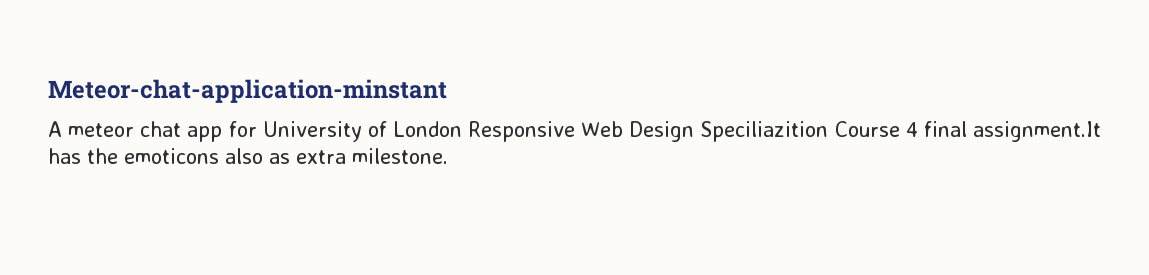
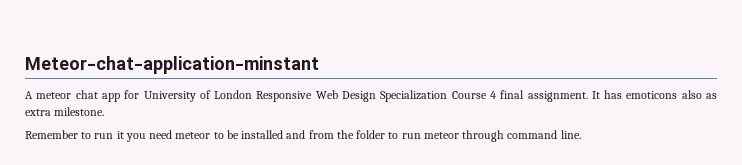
- A meteor chat app for University of London Responsive Web Design Speciliazition Course 4 final assignment.It has the emoticons also as extra milestone.
+ A meteor chat app for University of London Responsive Web Design Specialization Course 4 final assignment. It has emoticons also as extra milestone.
+ Remember to run it you need meteor to be installed and from the folder to run meteor through command line.

